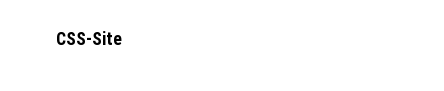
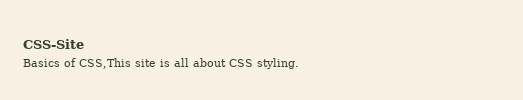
+ Basics of CSS,This site is all about CSS styling.

